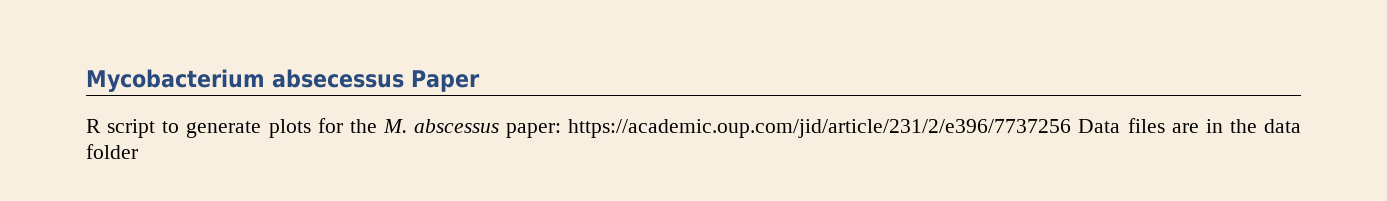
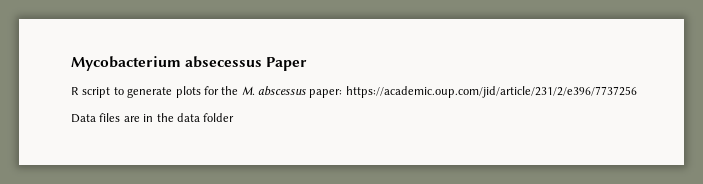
- R script to generate plots for the M. abscessus paper: https://academic.oup.com/jid/article/231/2/e396/7737256 Data files are in the data folder
+ R script to generate plots for the M. abscessus paper: https://academic.oup.com/jid/article/231/2/e396/7737256
+ Data files are in the data folder

